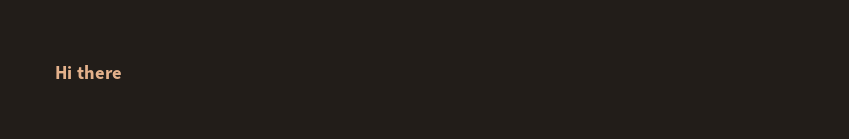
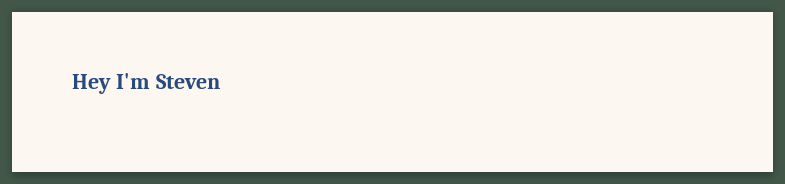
- Hi there
+ Hey I'm Steven

